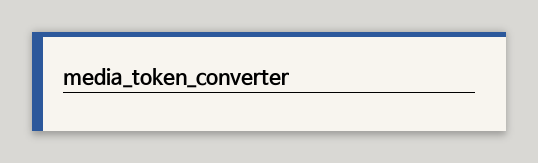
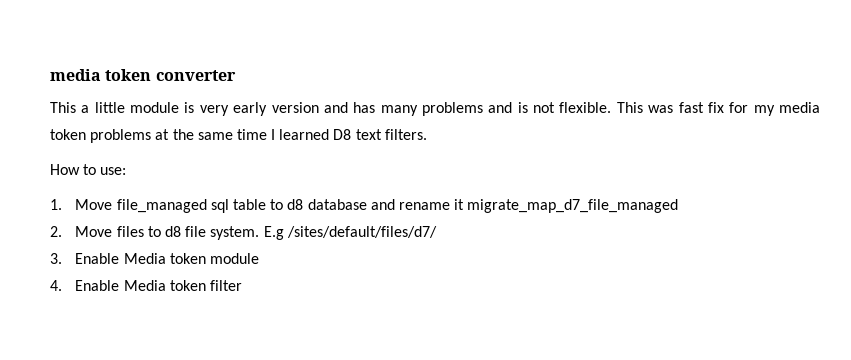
- media_token_converter
+ media token converter
+ This a little module is very early version and has many problems and is not flexible. This was fast fix for my media token problems at the same time I learned D8 text filters.
+ How to use:
+ 1. Move file_managed sql table to d8 database and rename it migrate_map_d7_file_managed
+ 2. Move files to d8 file system. E.g /sites/default/files/d7/
+ 3. Enable Media token module
+ 4. Enable Media token filter

